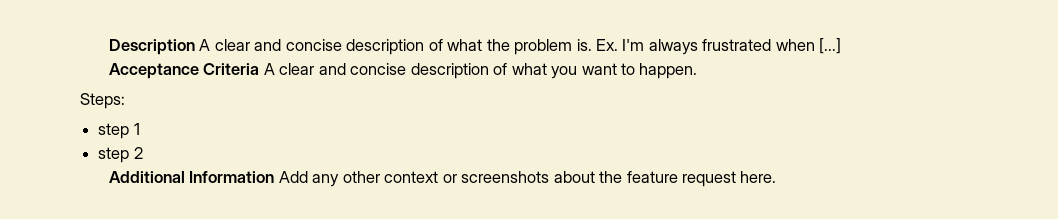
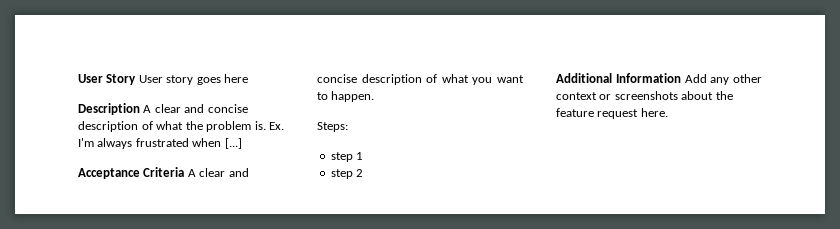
+ User Story User story goes here

